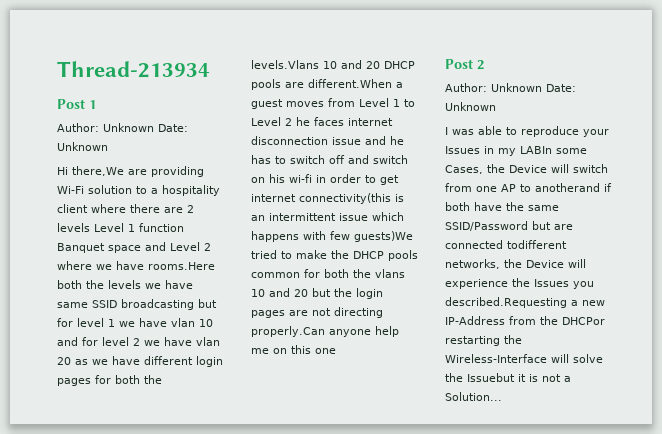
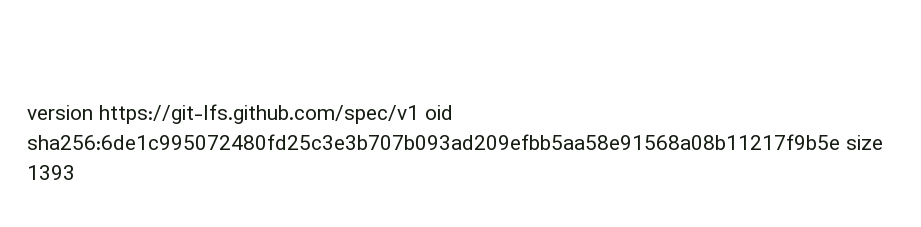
- Thread-213934
- Post 1
- Author: Unknown Date: Unknown
- Hi there,We are providing Wi-Fi solution to a hospitality client where there are 2 levels Level 1 function Banquet space and Level 2 where we have rooms.Here both the levels we have same SSID broadcasting but for level 1 we have vlan 10 and for level 2 we have vlan 20 as we have different login pages for both the levels.Vlans 10 and 20 DHCP pools are different.When a guest moves from Level 1 to Level 2 he faces internet disconnection issue and he has to switch off and switch on his wi-fi in order to get internet connectivity(this is an intermittent issue which happens with few guests)We tried to make the DHCP pools common for both the vlans 10 and 20 but the login pages are not directing properly.Can anyone help me on this one
- Post 2
- Author: Unknown Date: Unknown
- I was able to reproduce your Issues in my LABIn some Cases, the Device will switch from one AP to anotherand if both have the same SSID/Password but are connected todifferent networks, the Device will experience the Issues you described.Requesting a new IP-Address from the DHCPor restarting the Wireless-Interface will solve the Issuebut it is not a Solution...
+ version https://git-lfs.github.com/spec/v1 oid sha256:6de1c995072480fd25c3e3b707b093ad209efbb5aa58e91568a08b11217f9b5e size 1393

